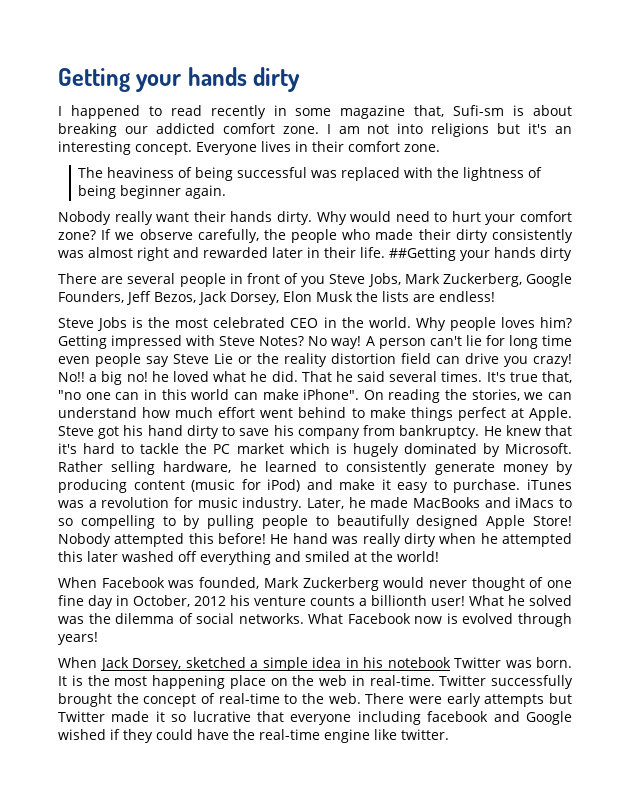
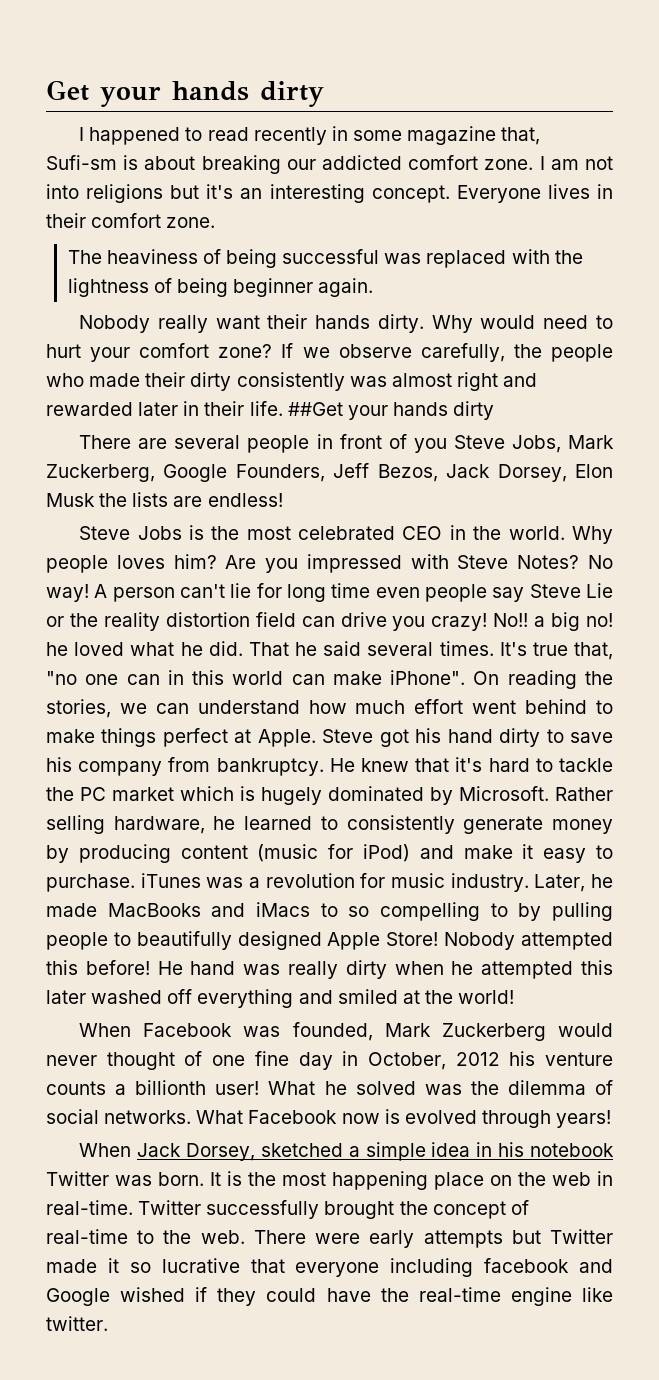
- Getting your hands dirty
+ Get your hands dirty
- ##Getting your hands dirty
+ ##Get your hands dirty
- Getting impressed with Steve Notes?
+ Are you impressed with Steve Notes?

